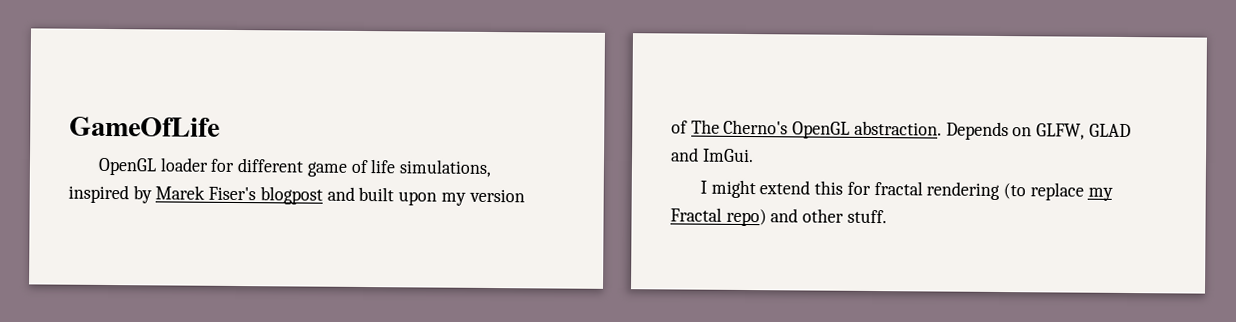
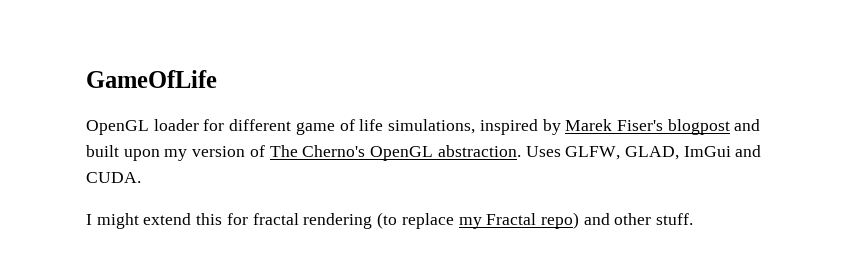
- Depends on GLFW, GLAD and ImGui.
+ Uses GLFW, GLAD, ImGui and CUDA.

